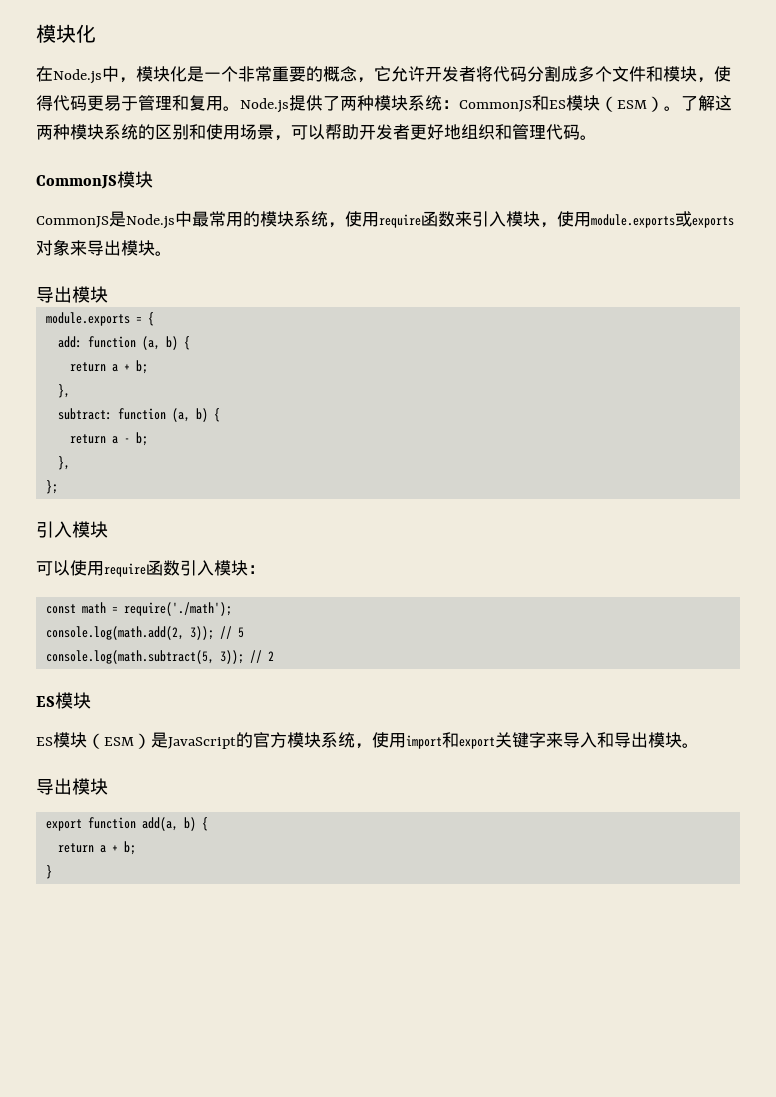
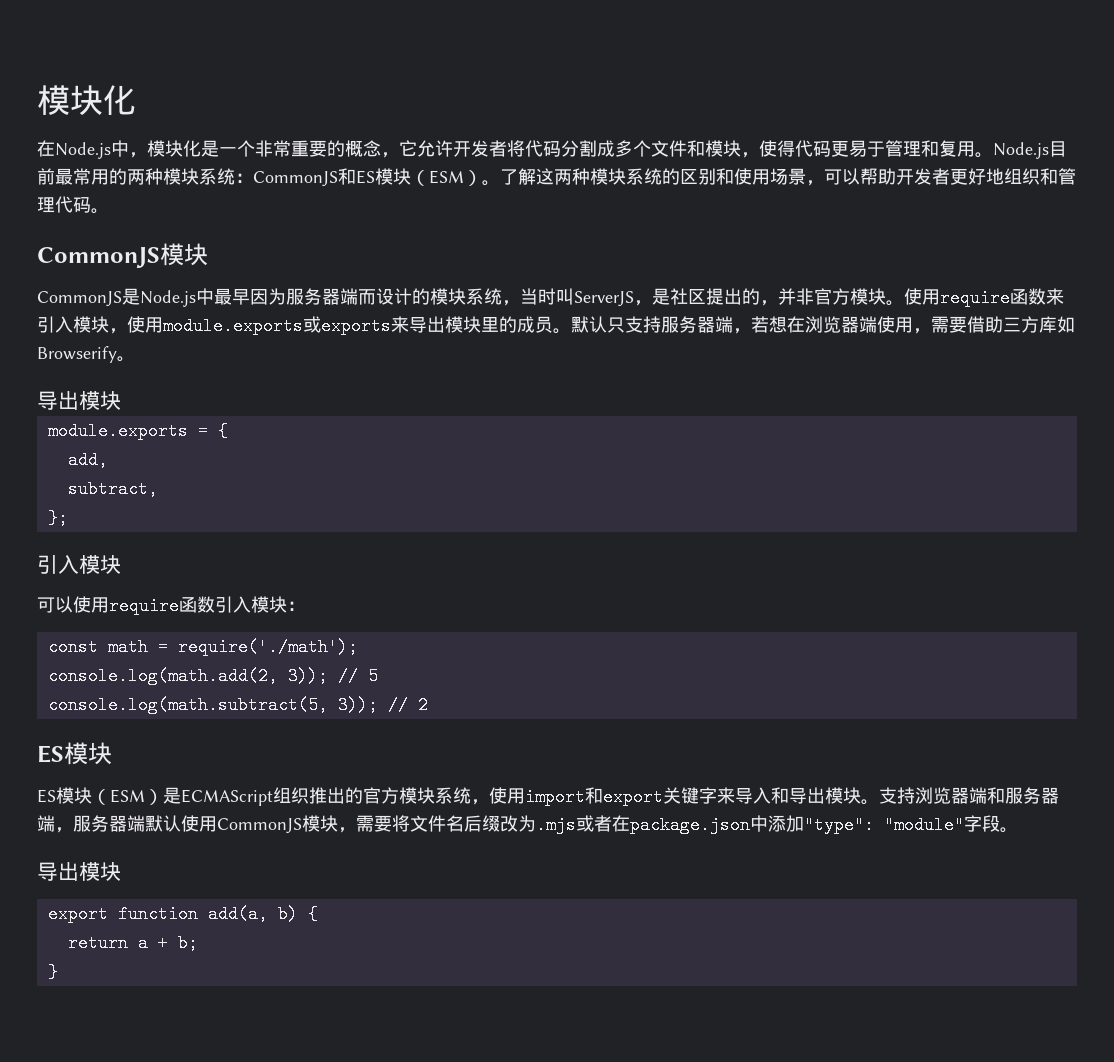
- Node.js提供了两种模块系统：CommonJS和ES模块（ESM）。
+ Node.js目前最常用的两种模块系统：CommonJS和ES模块（ESM）。
- CommonJS是Node.js中最常用的模块系统，使用require函数来引入模块，使用module.exports或exports对象来导出模块。
+ CommonJS是Node.js中最早因为服务器端而设计的模块系统，当时叫ServerJS，是社区提出的，并非官方模块。使用require函数来引入模块，使用module.exports或exports来导出模块里的成员。默认只支持服务器端，若想在浏览器端使用，需要借助三方库如Browserify。
- add: function (a, b) {
- return a + b;
- },
- subtract: function (a, b) {
- return a - b;
- },
+ add,
+ subtract,
- ES模块（ESM）是JavaScript的官方模块系统，使用import和export关键字来导入和导出模块。
+ ES模块（ESM）是ECMAScript组织推出的官方模块系统，使用import和export关键字来导入和导出模块。支持浏览器端和服务器端，服务器端默认使用CommonJS模块，需要将文件名后缀改为.mjs或者在package.json中添加"type": "module"字段。

